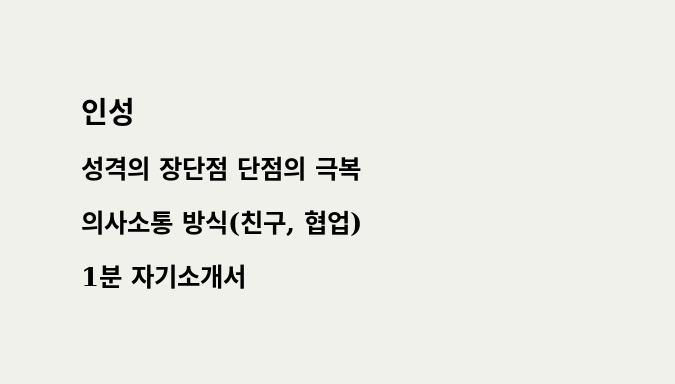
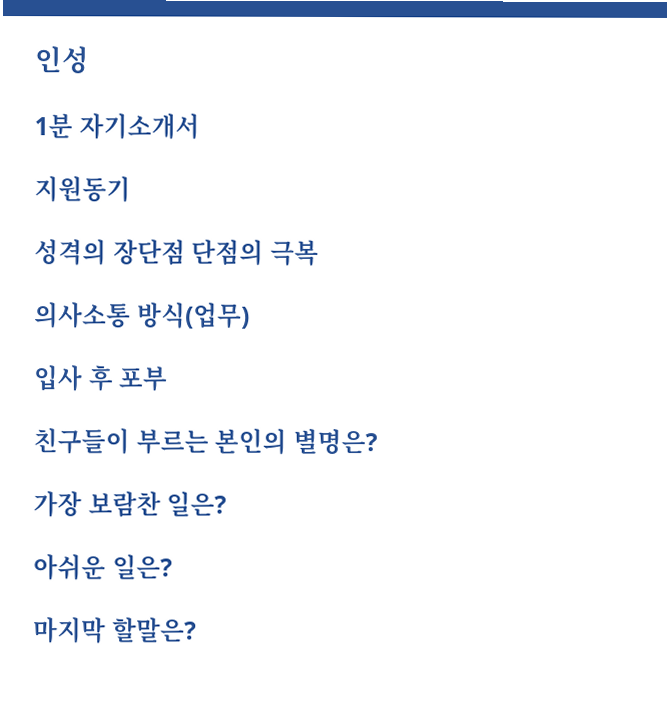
+ 1분 자기소개서
+ 지원동기
- 의사소통 방식(친구, 협업)
- 1분 자기소개서
+ 의사소통 방식(업무)
+ 입사 후 포부
+ 친구들이 부르는 본인의 별명은?
+ 가장 보람찬 일은?
+ 아쉬운 일은?
+ 마지막 할말은?

